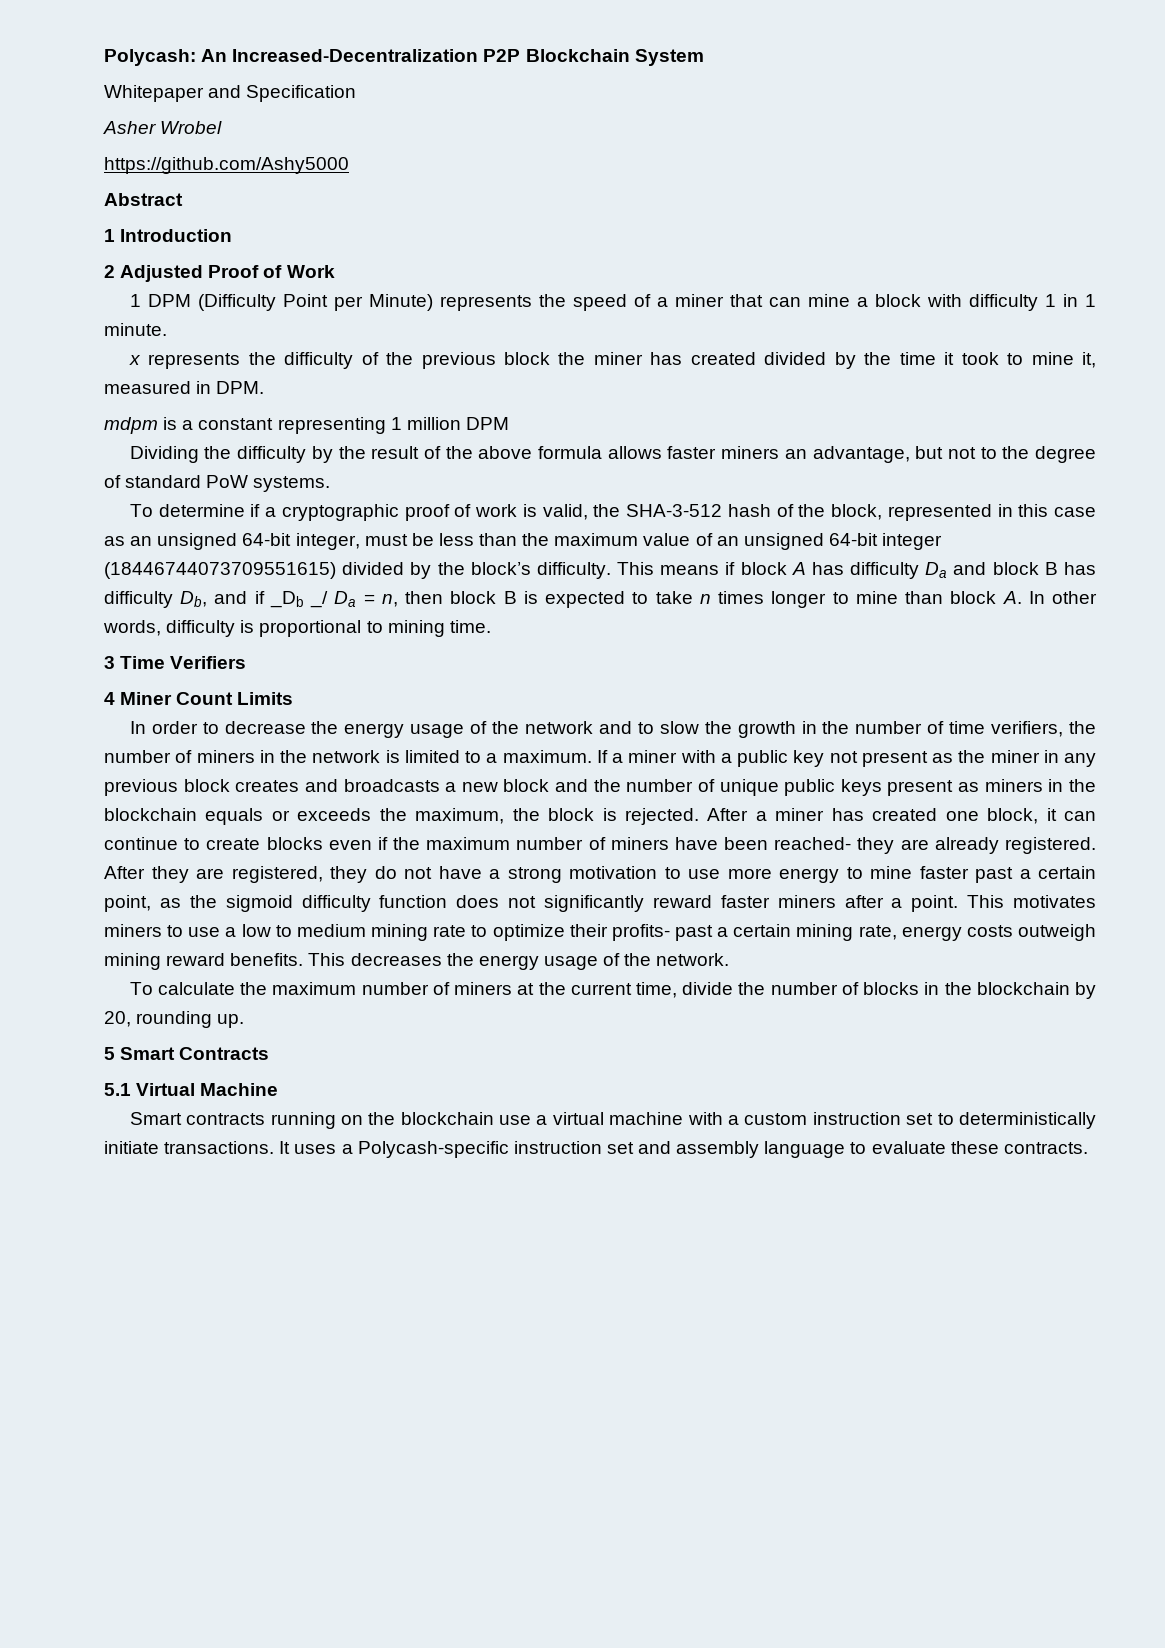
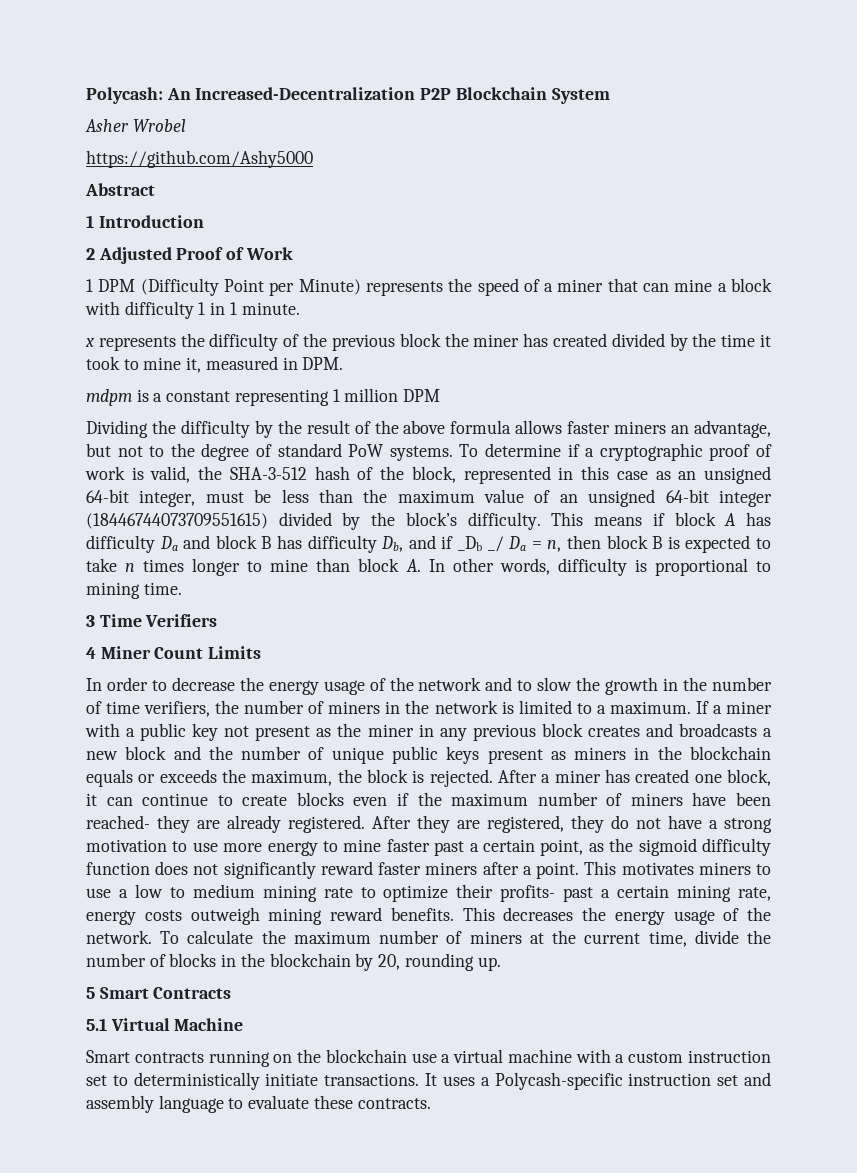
- Whitepaper and Specification
- Dividing the difficulty by the result of the above formula allows faster miners an advantage, but not to the degree of standard PoW systems.
- To determine if a cryptographic proof of work is valid, the SHA-3-512 hash of the block, represented in this case as an unsigned 64-bit integer, must be less than the maximum value of an unsigned 64-bit integer (18446744073709551615) divided by the block’s difficulty.
+ Dividing the difficulty by the result of the above formula allows faster miners an advantage, but not to the degree of standard PoW systems. To determine if a cryptographic proof of work is valid, the SHA-3-512 hash of the block, represented in this case as an unsigned 64-bit integer, must be less than the maximum value of an unsigned 64-bit integer (18446744073709551615) divided by the block’s difficulty.
- This decreases the energy usage of the network.
- To calculate the maximum number of miners at the current time, divide the number of blocks in the blockchain by 20, rounding up.
+ This decreases the energy usage of the network. To calculate the maximum number of miners at the current time, divide the number of blocks in the blockchain by 20, rounding up.

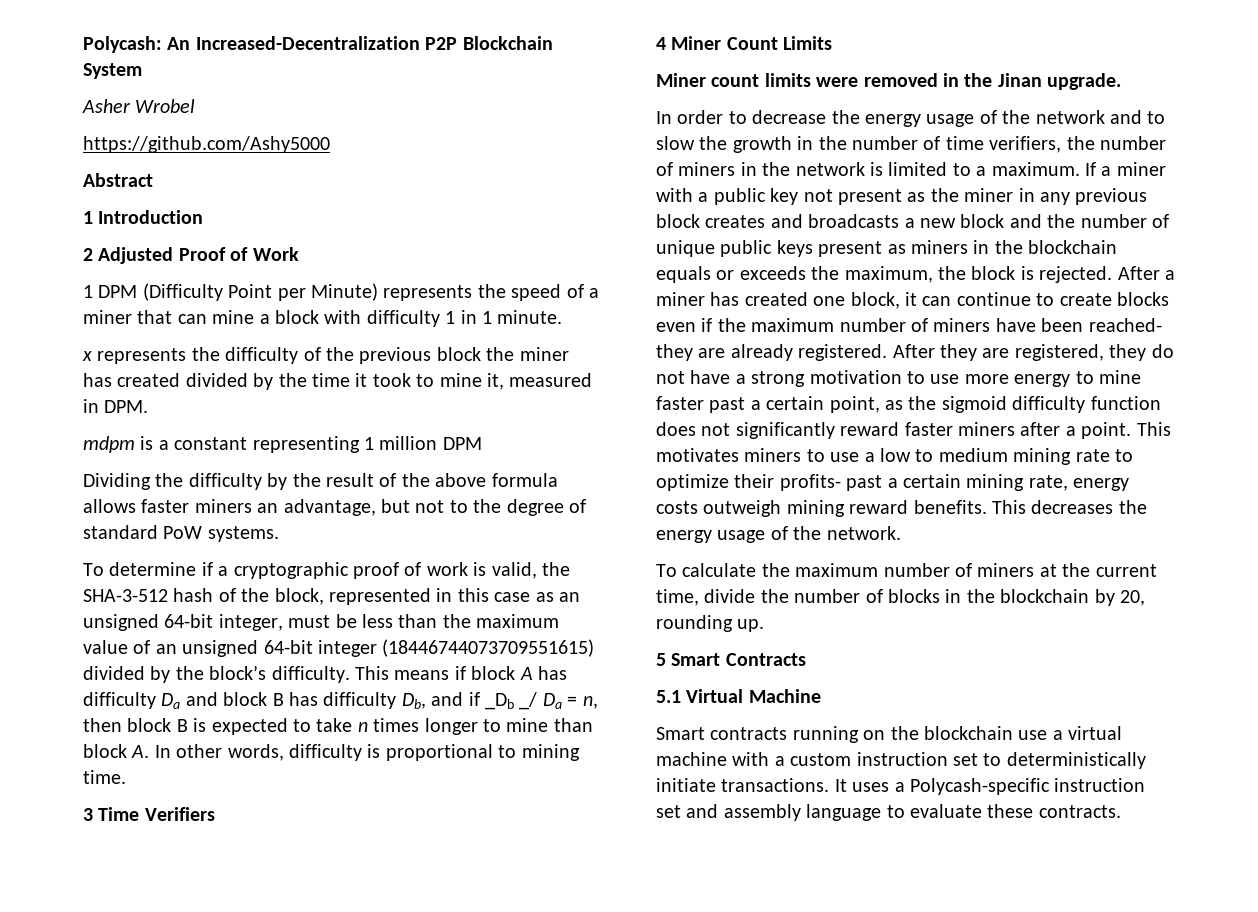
- Dividing the difficulty by the result of the above formula allows faster miners an advantage, but not to the degree of standard PoW systems. To determine if a cryptographic proof of work is valid, the SHA-3-512 hash of the block, represented in this case as an unsigned 64-bit integer, must be less than the maximum value of an unsigned 64-bit integer (18446744073709551615) divided by the block’s difficulty.
+ Dividing the difficulty by the result of the above formula allows faster miners an advantage, but not to the degree of standard PoW systems.
+ To determine if a cryptographic proof of work is valid, the SHA-3-512 hash of the block, represented in this case as an unsigned 64-bit integer, must be less than the maximum value of an unsigned 64-bit integer (18446744073709551615) divided by the block’s difficulty.
+ Miner count limits were removed in the Jinan upgrade.
- This decreases the energy usage of the network. To calculate the maximum number of miners at the current time, divide the number of blocks in the blockchain by 20, rounding up.
+ This decreases the energy usage of the network.
+ To calculate the maximum number of miners at the current time, divide the number of blocks in the blockchain by 20, rounding up.

